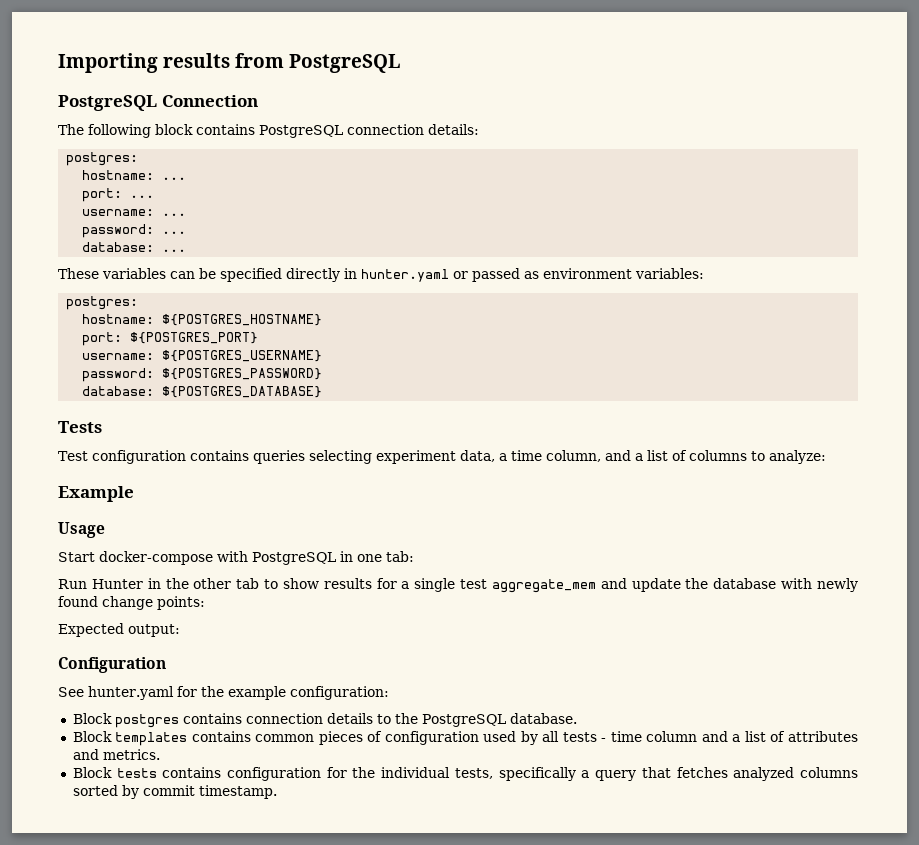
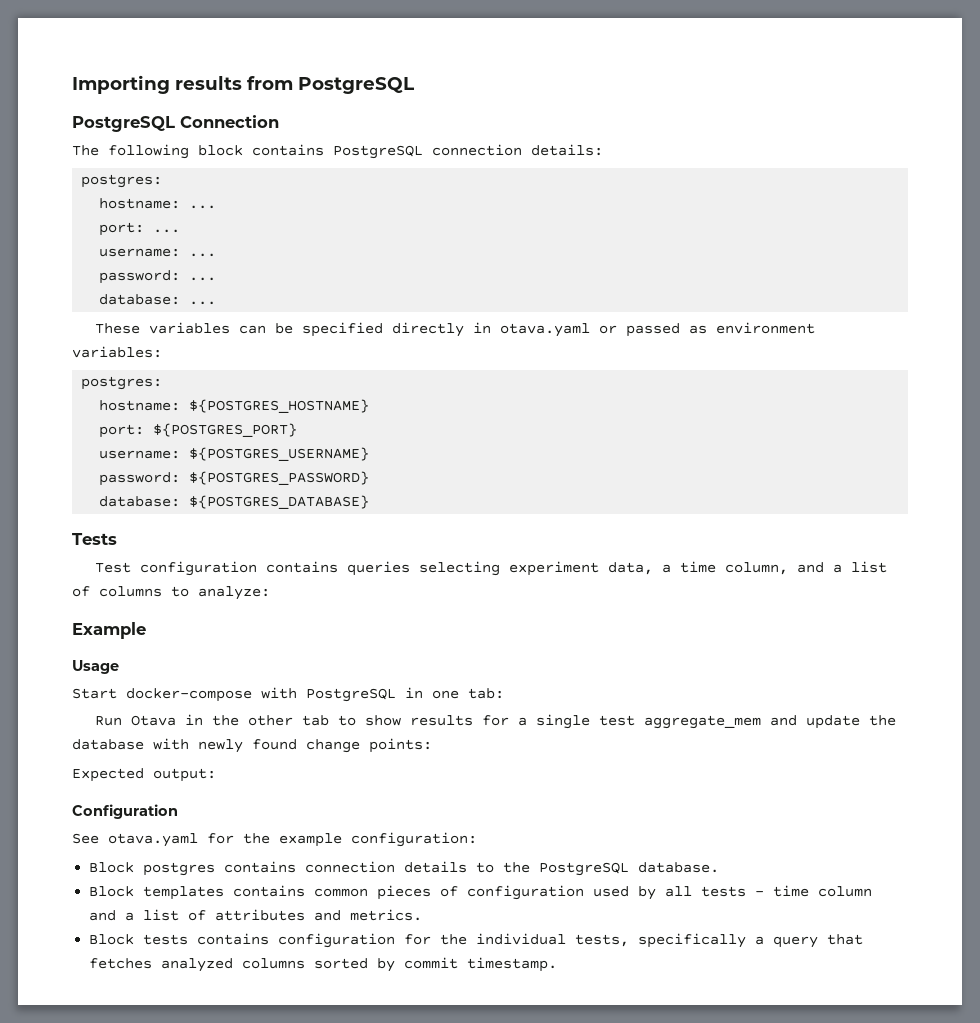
- These variables can be specified directly in hunter.yaml or passed as environment variables:
+ These variables can be specified directly in otava.yaml or passed as environment variables:
- Run Hunter in the other tab to show results for a single test aggregate_mem and update the database with newly found change points:
+ Run Otava in the other tab to show results for a single test aggregate_mem and update the database with newly found change points:
- See hunter.yaml for the example configuration:
+ See otava.yaml for the example configuration:

